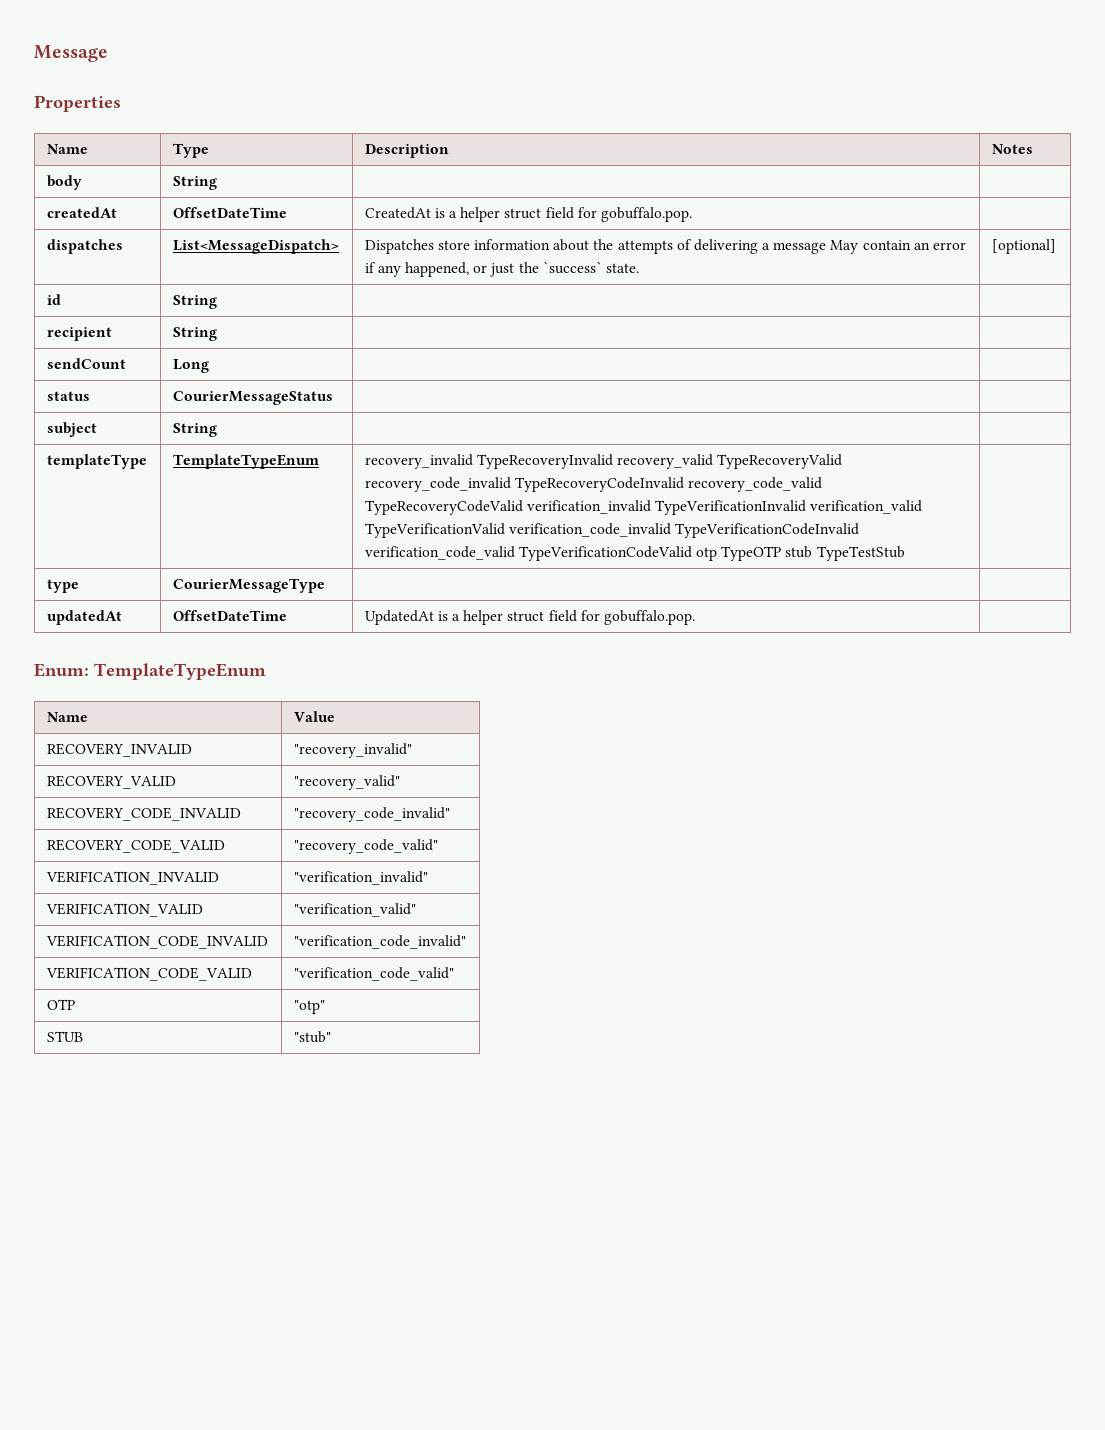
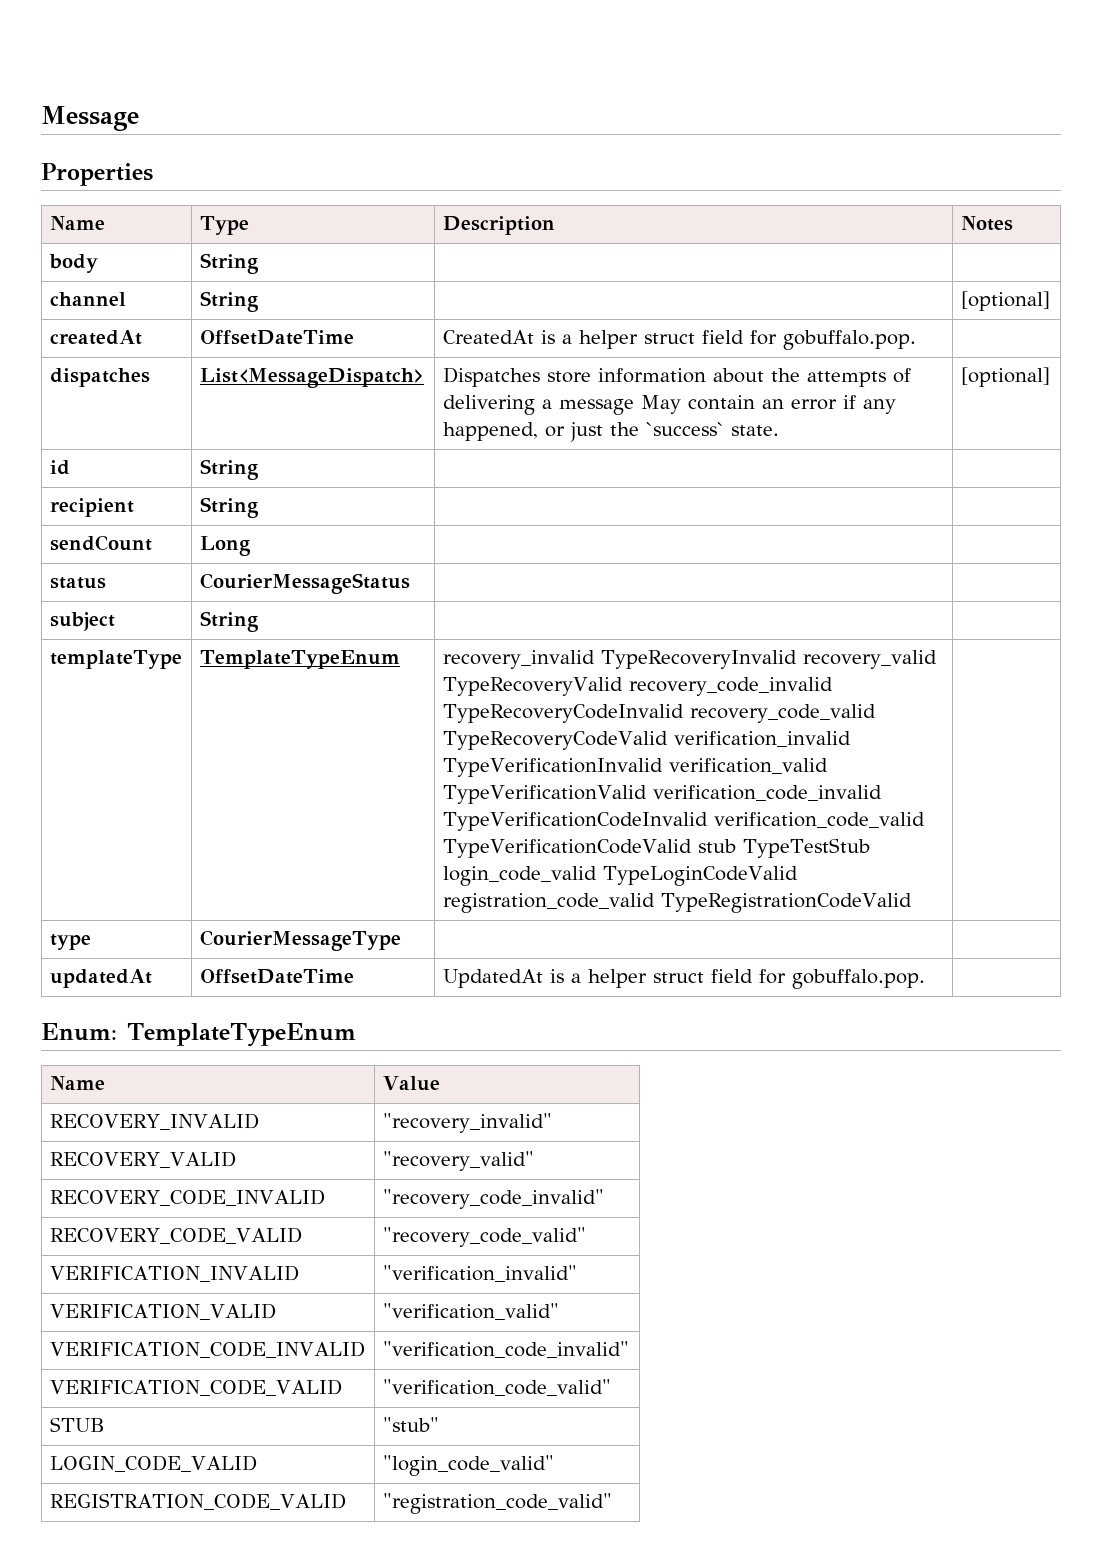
+ channel | String | | [optional]
- templateType | TemplateTypeEnum | recovery_invalid TypeRecoveryInvalid recovery_valid TypeRecoveryValid recovery_code_invalid TypeRecoveryCodeInvalid recovery_code_valid TypeRecoveryCodeValid verification_invalid TypeVerificationInvalid verification_valid TypeVerificationValid verification_code_invalid TypeVerificationCodeInvalid verification_code_valid TypeVerificationCodeValid otp TypeOTP stub TypeTestStub |
+ templateType | TemplateTypeEnum | recovery_invalid TypeRecoveryInvalid recovery_valid TypeRecoveryValid recovery_code_invalid TypeRecoveryCodeInvalid recovery_code_valid TypeRecoveryCodeValid verification_invalid TypeVerificationInvalid verification_valid TypeVerificationValid verification_code_invalid TypeVerificationCodeInvalid verification_code_valid TypeVerificationCodeValid stub TypeTestStub login_code_valid TypeLoginCodeValid registration_code_valid TypeRegistrationCodeValid |
- OTP | "otp"
+ LOGIN_CODE_VALID | "login_code_valid"
+ REGISTRATION_CODE_VALID | "registration_code_valid"

